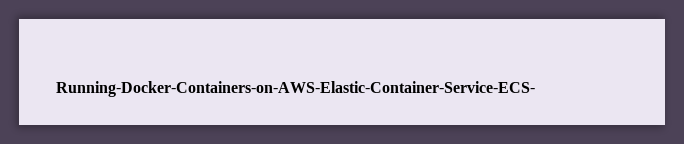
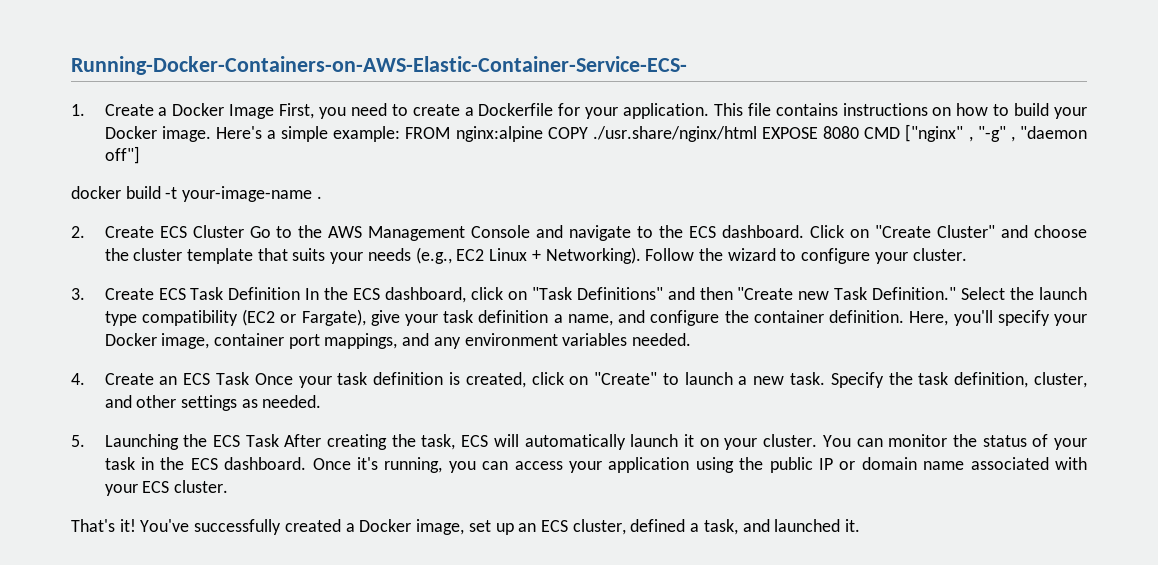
+ 1. Create a Docker Image First, you need to create a Dockerfile for your application. This file contains instructions on how to build your Docker image. Here's a simple example: FROM nginx:alpine COPY ./usr.share/nginx/html EXPOSE 8080 CMD ["nginx" , "-g" , "daemon off"]
+ docker build -t your-image-name .
+ 2. Create ECS Cluster Go to the AWS Management Console and navigate to the ECS dashboard. Click on "Create Cluster" and choose the cluster template that suits your needs (e.g., EC2 Linux + Networking). Follow the wizard to configure your cluster.
+ 3. Create ECS Task Definition In the ECS dashboard, click on "Task Definitions" and then "Create new Task Definition." Select the launch type compatibility (EC2 or Fargate), give your task definition a name, and configure the container definition. Here, you'll specify your Docker image, container port mappings, and any environment variables needed.
+ 4. Create an ECS Task Once your task definition is created, click on "Create" to launch a new task. Specify the task definition, cluster, and other settings as needed.
+ 5. Launching the ECS Task After creating the task, ECS will automatically launch it on your cluster. You can monitor the status of your task in the ECS dashboard. Once it's running, you can access your application using the public IP or domain name associated with your ECS cluster.
+ That's it! You've successfully created a Docker image, set up an ECS cluster, defined a task, and launched it.

